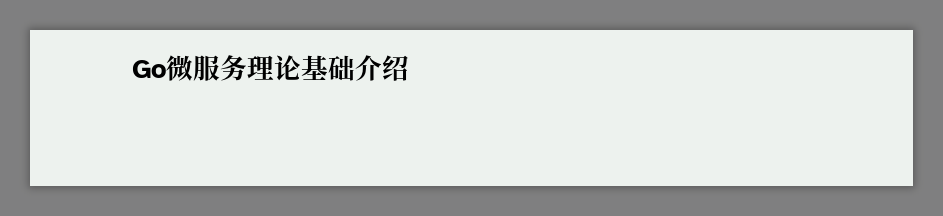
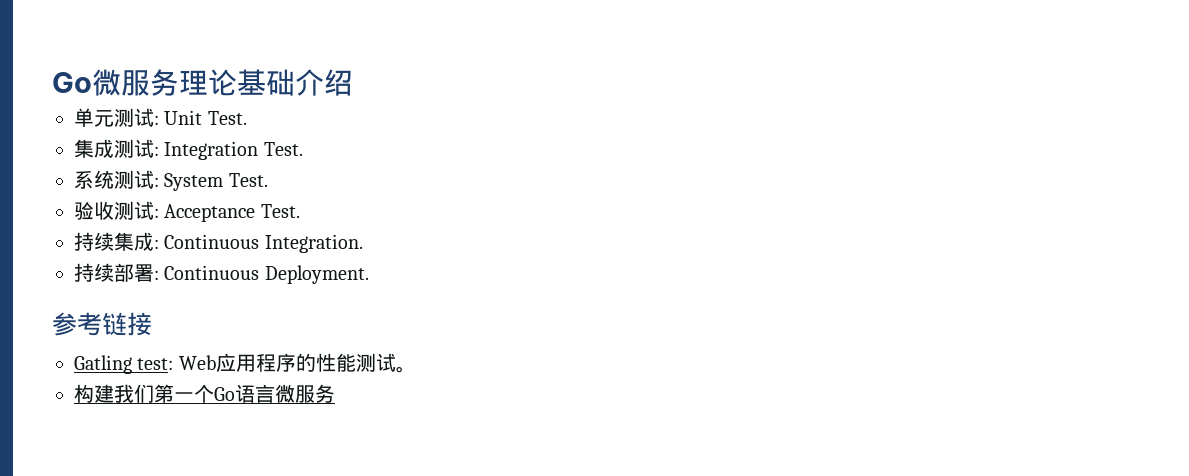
+ 单元测试: Unit Test.
+ 集成测试: Integration Test.
+ 系统测试: System Test.
+ 验收测试: Acceptance Test.
+ 持续集成: Continuous Integration.
+ 持续部署: Continuous Deployment.
+ 参考链接
+ Gatling test: Web应用程序的性能测试。
+ 构建我们第一个Go语言微服务

